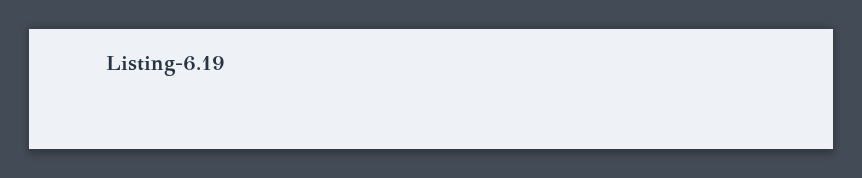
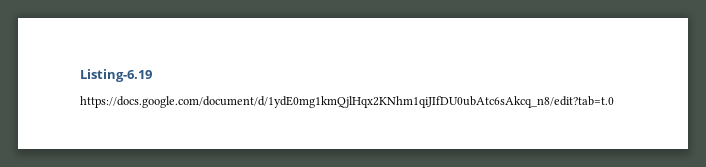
+ https://docs.google.com/document/d/1ydE0mg1kmQjlHqx2KNhm1qiJIfDU0ubAtc6sAkcq_n8/edit?tab=t.0

